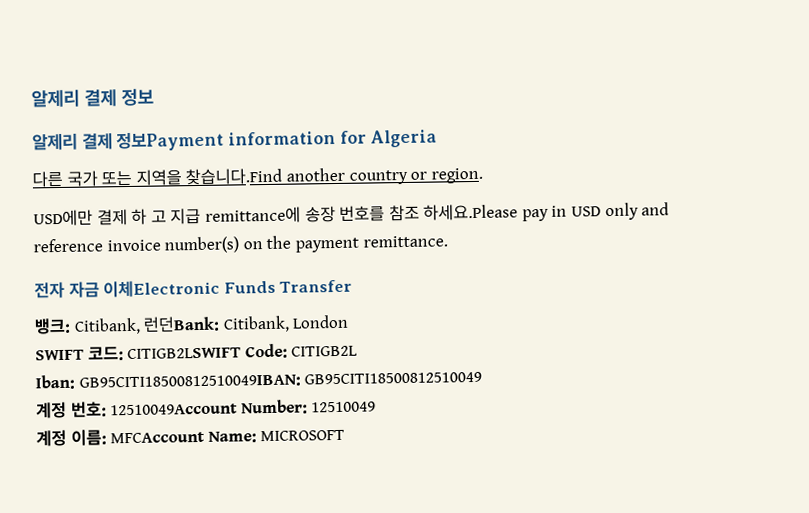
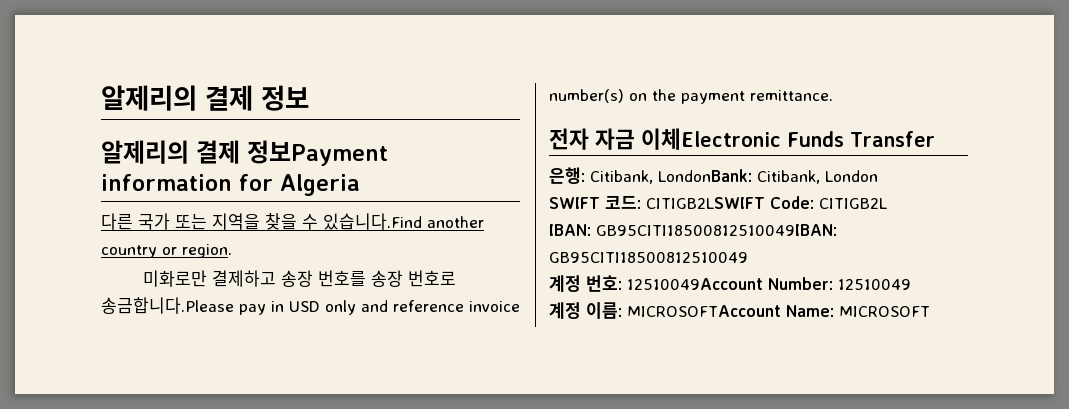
- 알제리 결제 정보
+ 알제리의 결제 정보
- 알제리 결제 정보Payment information for Algeria
+ 알제리의 결제 정보Payment information for Algeria
- 다른 국가 또는 지역을 찾습니다.Find another country or region.
+ 다른 국가 또는 지역을 찾을 수 있습니다.Find another country or region.
- USD에만 결제 하 고 지급 remittance에 송장 번호를 참조 하세요.Please pay in USD only and reference invoice number(s) on the payment remittance.
+ 미화로만 결제하고 송장 번호를 송장 번호로 송금합니다.Please pay in USD only and reference invoice number(s) on the payment remittance.
- 뱅크: Citibank, 런던Bank: Citibank, London
+ 은행: Citibank, LondonBank: Citibank, London
- Iban: GB95CITI18500812510049IBAN: GB95CITI18500812510049
+ IBAN: GB95CITI18500812510049IBAN: GB95CITI18500812510049
- 계정 이름: MFCAccount Name: MICROSOFT
+ 계정 이름: MICROSOFTAccount Name: MICROSOFT

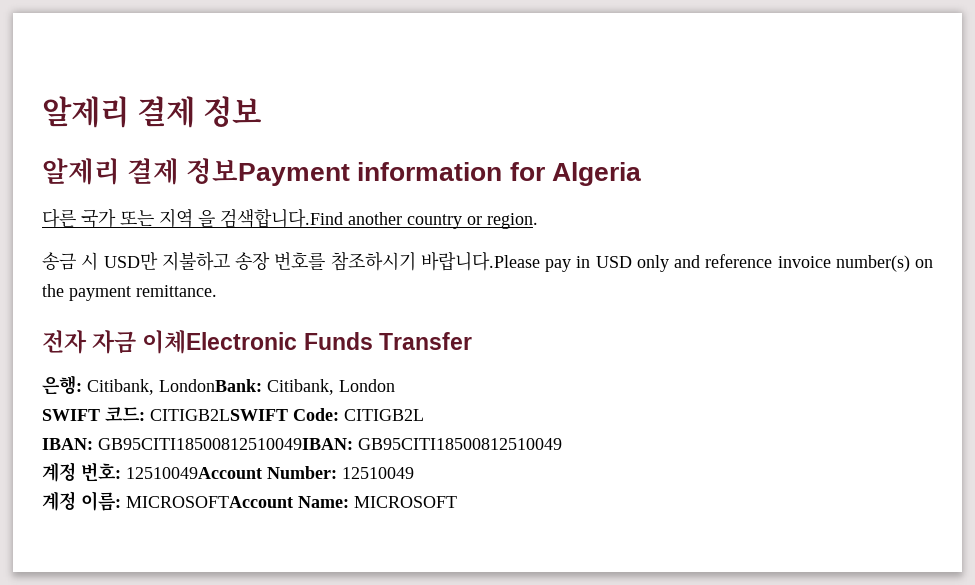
- 알제리의 결제 정보
+ 알제리 결제 정보
- 알제리의 결제 정보Payment information for Algeria
+ 알제리 결제 정보Payment information for Algeria
- 다른 국가 또는 지역을 찾을 수 있습니다.Find another country or region.
+ 다른 국가 또는 지역 을 검색합니다.Find another country or region.
- 미화로만 결제하고 송장 번호를 송장 번호로 송금합니다.Please pay in USD only and reference invoice number(s) on the payment remittance.
+ 송금 시 USD만 지불하고 송장 번호를 참조하시기 바랍니다.Please pay in USD only and reference invoice number(s) on the payment remittance.

